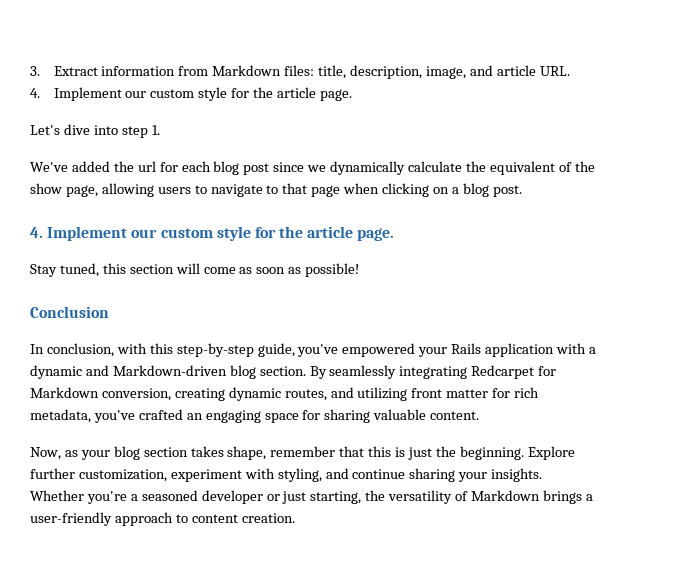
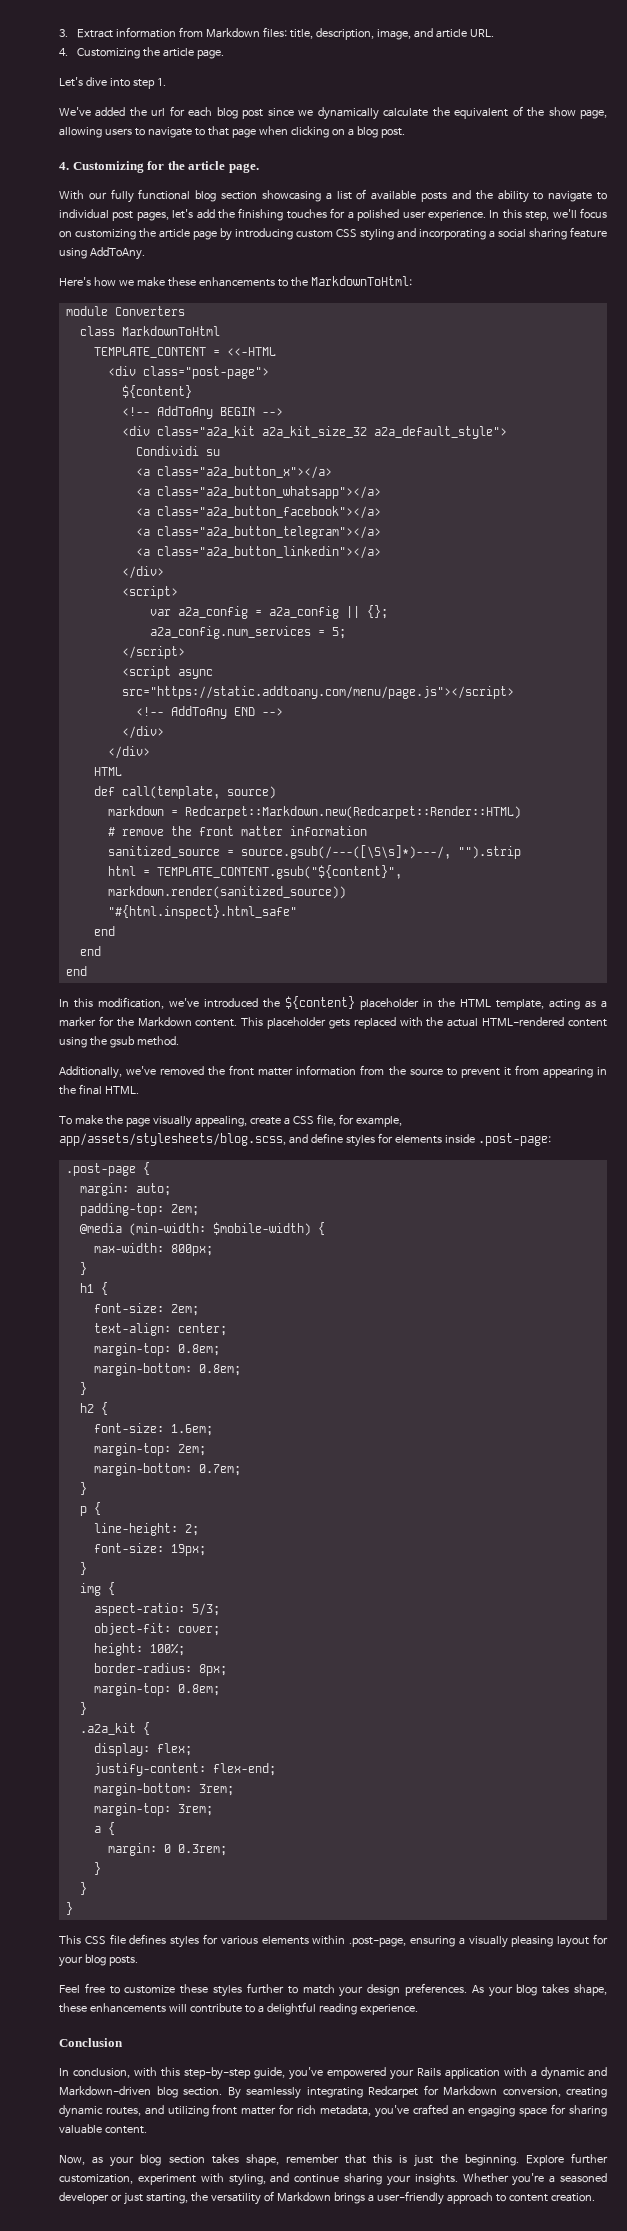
  3. Extract information from Markdown files: title, description, image, and article URL.
- 4. Implement our custom style for the article page.
+ 4. Customizing the article page.
  We've added the url for each blog post since we dynamically calculate the equivalent of the show page, allowing users to navigate to that page when clicking on a blog post.
- 4. Implement our custom style for the article page.
- Stay tuned, this section will come as soon as possible!
+ 4. Customizing for the article page.
+ With our fully functional blog section showcasing a list of available posts and the ability to navigate to individual post pages, let's add the finishing touches for a polished user experience. In this step, we'll focus on customizing the article page by introducing custom CSS styling and incorporating a social sharing feature using AddToAny.
+ Here's how we make these enhancements to the MarkdownToHtml:
+ module Converters
+ class MarkdownToHtml
+ TEMPLATE_CONTENT = <<-HTML
+ <div class="post-page">
+ ${content}
+ <!-- AddToAny BEGIN -->
+ <div class="a2a_kit a2a_kit_size_32 a2a_default_style">
+ Condividi su
+ <a class="a2a_button_x"></a>
+ <a class="a2a_button_whatsapp"></a>
+ <a class="a2a_button_facebook"></a>
+ <a class="a2a_button_telegram"></a>
+ <a class="a2a_button_linkedin"></a>
+ </div>
+ <script>
+ var a2a_config = a2a_config || {};
+ a2a_config.num_services = 5;
+ </script>
+ <script async src="https://static.addtoany.com/menu/page.js"></script>
+ <!-- AddToAny END -->
+ </div>
+ </div>
+ HTML
+ def call(template, source)
+ markdown = Redcarpet::Markdown.new(Redcarpet::Render::HTML)
+ # remove the front matter information
+ sanitized_source = source.gsub(/---([\S\s]*)---/, "").strip
+ html = TEMPLATE_CONTENT.gsub("${content}", markdown.render(sanitized_source))
+ "#{html.inspect}.html_safe"
+ end
+ end
+ end
+ In this modification, we've introduced the ${content} placeholder in the HTML template, acting as a marker for the Markdown content. This placeholder gets replaced with the actual HTML-rendered content using the gsub method.
+ Additionally, we've removed the front matter information from the source to prevent it from appearing in the final HTML.
+ To make the page visually appealing, create a CSS file, for example, app/assets/stylesheets/blog.scss, and define styles for elements inside .post-page:
+ .post-page {
+ margin: auto;
+ padding-top: 2em;
+ @media (min-width: $mobile-width) {
+ max-width: 800px;
+ }
+ h1 {
+ font-size: 2em;
+ text-align: center;
+ margin-top: 0.8em;
+ margin-bottom: 0.8em;
+ }
+ h2 {
+ font-size: 1.6em;
+ margin-top: 2em;
+ margin-bottom: 0.7em;
+ }
+ p {
+ line-height: 2;
+ font-size: 19px;
+ }
+ img {
+ aspect-ratio: 5/3;
+ object-fit: cover;
+ height: 100%;
+ border-radius: 8px;
+ margin-top: 0.8em;
+ }
+ .a2a_kit {
+ display: flex;
+ justify-content: flex-end;
+ margin-bottom: 3rem;
+ margin-top: 3rem;
+ a {
+ margin: 0 0.3rem;
+ }
+ }
+ }
+ This CSS file defines styles for various elements within .post-page, ensuring a visually pleasing layout for your blog posts.
+ Feel free to customize these styles further to match your design preferences. As your blog takes shape, these enhancements will contribute to a delightful reading experience.

